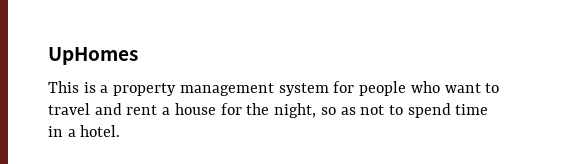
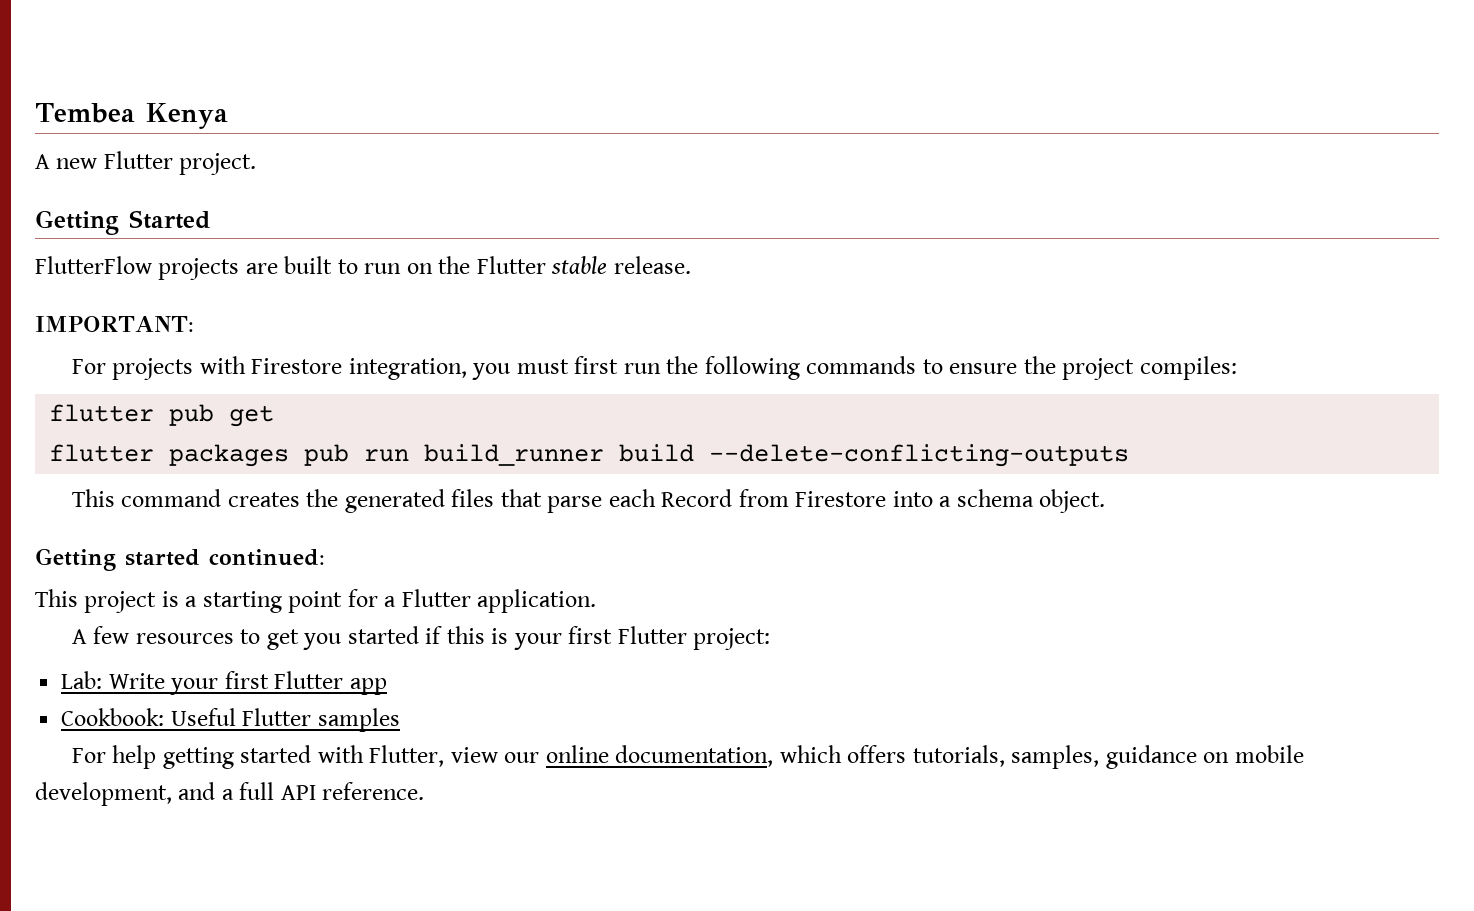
- UpHomes
- This is a property management system for people who want to travel and rent a house for the night, so as not to spend time in a hotel.
+ Tembea Kenya
+ A new Flutter project.
+ Getting Started
+ FlutterFlow projects are built to run on the Flutter stable release.
+ IMPORTANT:
+ For projects with Firestore integration, you must first run the following commands to ensure the project compiles:
+ flutter pub get
+ flutter packages pub run build_runner build --delete-conflicting-outputs
+ This command creates the generated files that parse each Record from Firestore into a schema object.
+ Getting started continued:
+ This project is a starting point for a Flutter application.
+ A few resources to get you started if this is your first Flutter project:
+ Lab: Write your first Flutter app
+ Cookbook: Useful Flutter samples
+ For help getting started with Flutter, view our online documentation, which offers tutorials, samples, guidance on mobile development, and a full API reference.

